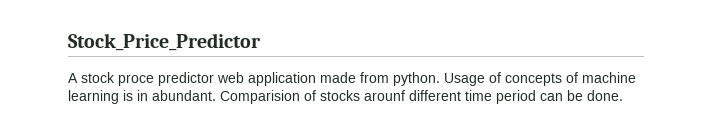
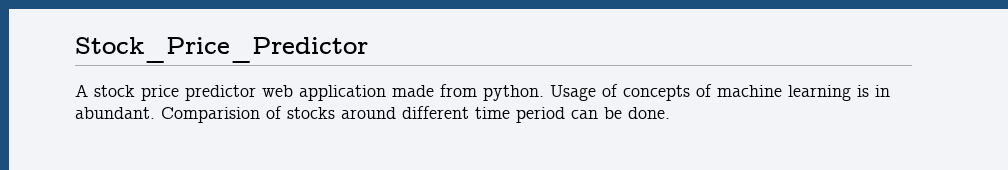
- A stock proce predictor web application made from python.
+ A stock price predictor web application made from python.
- Comparision of stocks arounf different time period can be done.
+ Comparision of stocks around different time period can be done.

